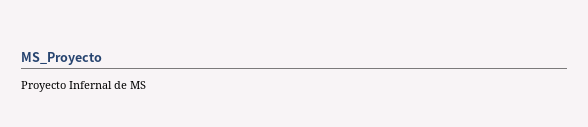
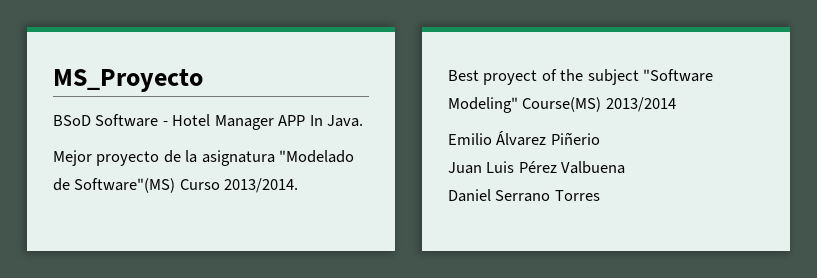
- Proyecto Infernal de MS
+ BSoD Software - Hotel Manager APP In Java.
+ Mejor proyecto de la asignatura "Modelado de Software"(MS) Curso 2013/2014.
+ Best proyect of the subject "Software Modeling" Course(MS) 2013/2014
+ Emilio Álvarez Piñerio
+ Juan Luis Pérez Valbuena
+ Daniel Serrano Torres

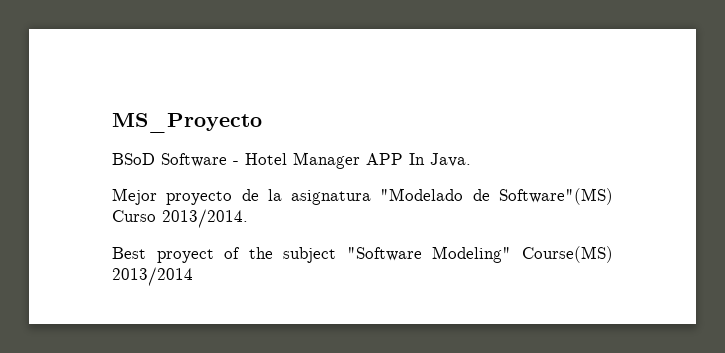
- Emilio Álvarez Piñerio
- Juan Luis Pérez Valbuena
- Daniel Serrano Torres

